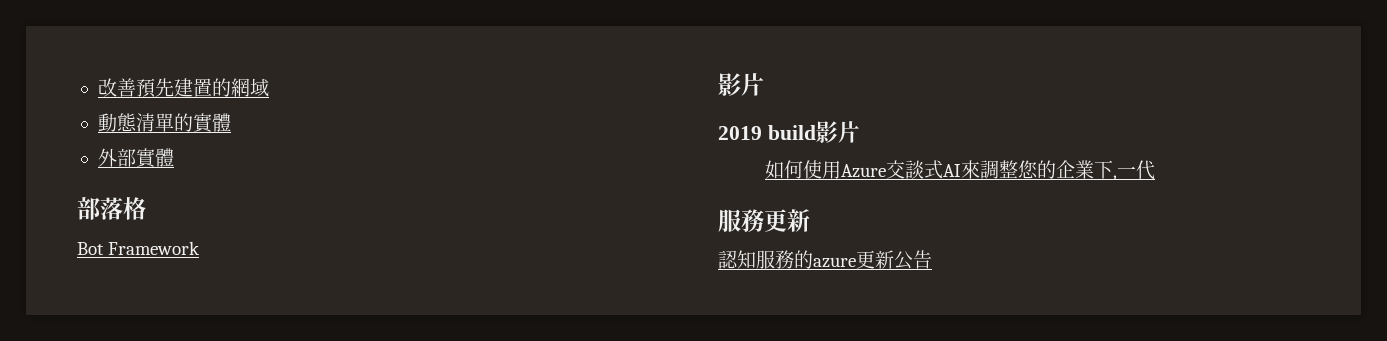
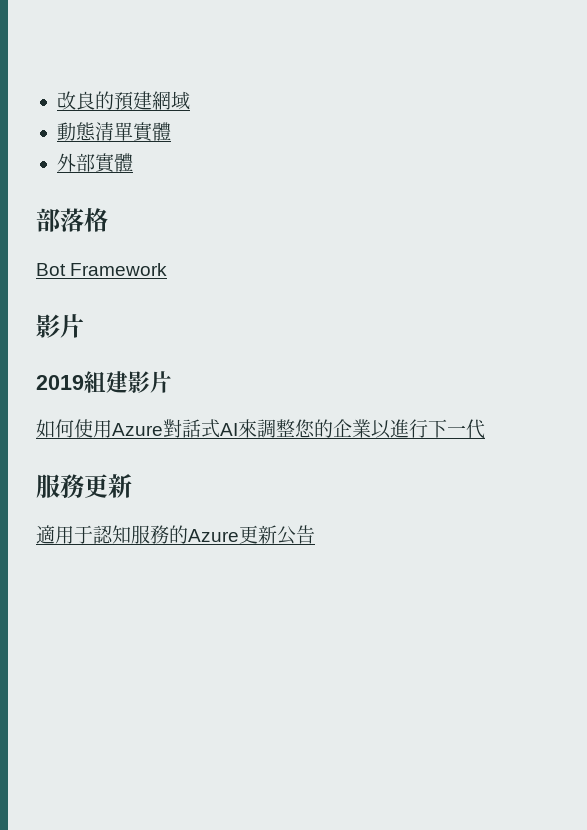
- 改善預先建置的網域
+ 改良的預建網域
- 動態清單的實體
+ 動態清單實體
- 2019 build影片
+ 2019組建影片
- 如何使用Azure交談式AI來調整您的企業下,一代
+ 如何使用Azure對話式AI來調整您的企業以進行下一代
- 認知服務的azure更新公告
+ 適用于認知服務的Azure更新公告

